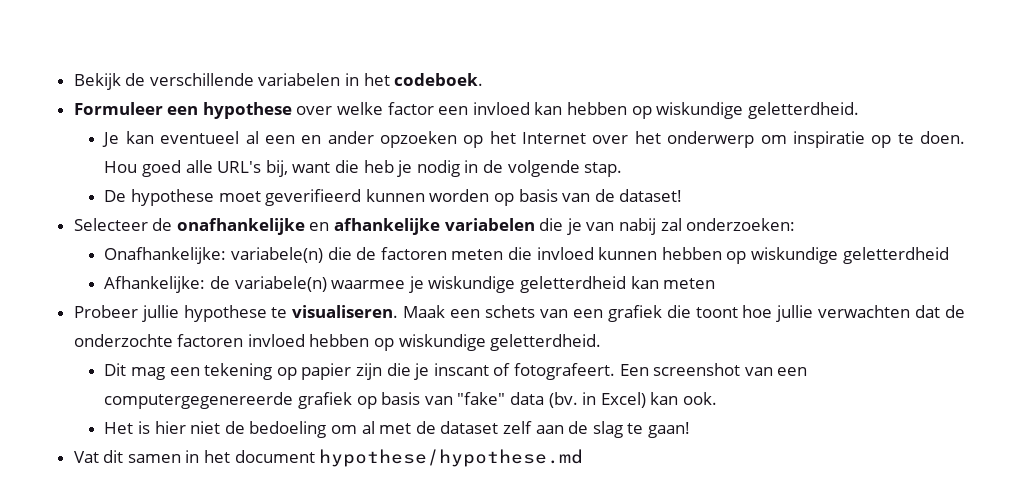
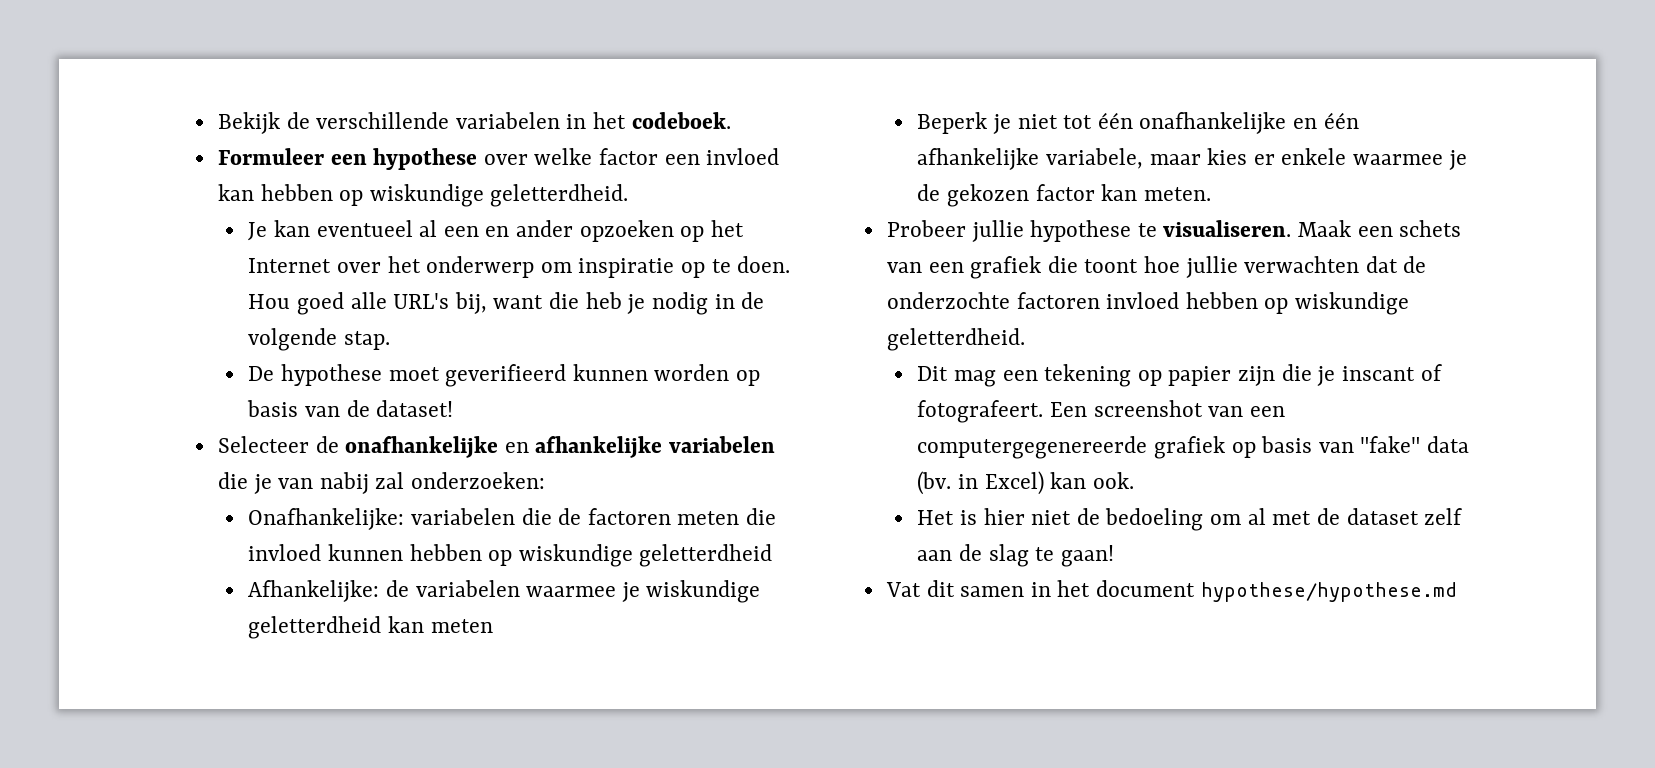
- Onafhankelijke: variabele(n) die de factoren meten die invloed kunnen hebben op wiskundige geletterdheid
+ Onafhankelijke: variabelen die de factoren meten die invloed kunnen hebben op wiskundige geletterdheid
- Afhankelijke: de variabele(n) waarmee je wiskundige geletterdheid kan meten
+ Afhankelijke: de variabelen waarmee je wiskundige geletterdheid kan meten
+ Beperk je niet tot één onafhankelijke en één afhankelijke variabele, maar kies er enkele waarmee je de gekozen factor kan meten.

